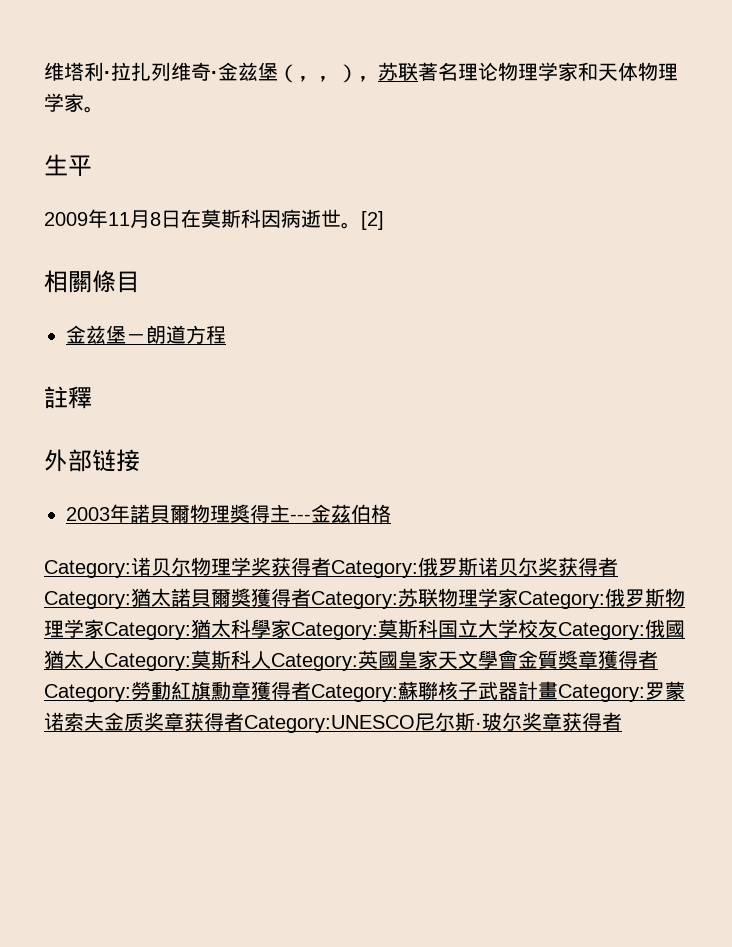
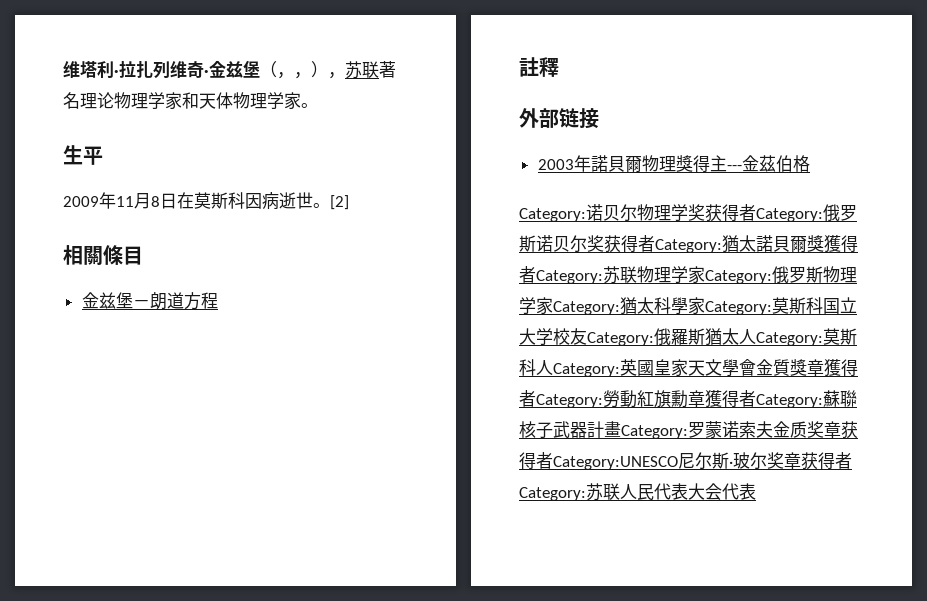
- 俄國猶太人Category:
+ 俄羅斯猶太人Category:
- 罗蒙诺索夫金质奖章获得者Category:UNESCO尼尔斯·玻尔奖章获得者
+ 罗蒙诺索夫金质奖章获得者Category:UNESCO尼尔斯·玻尔奖章获得者Category:苏联人民代表大会代表

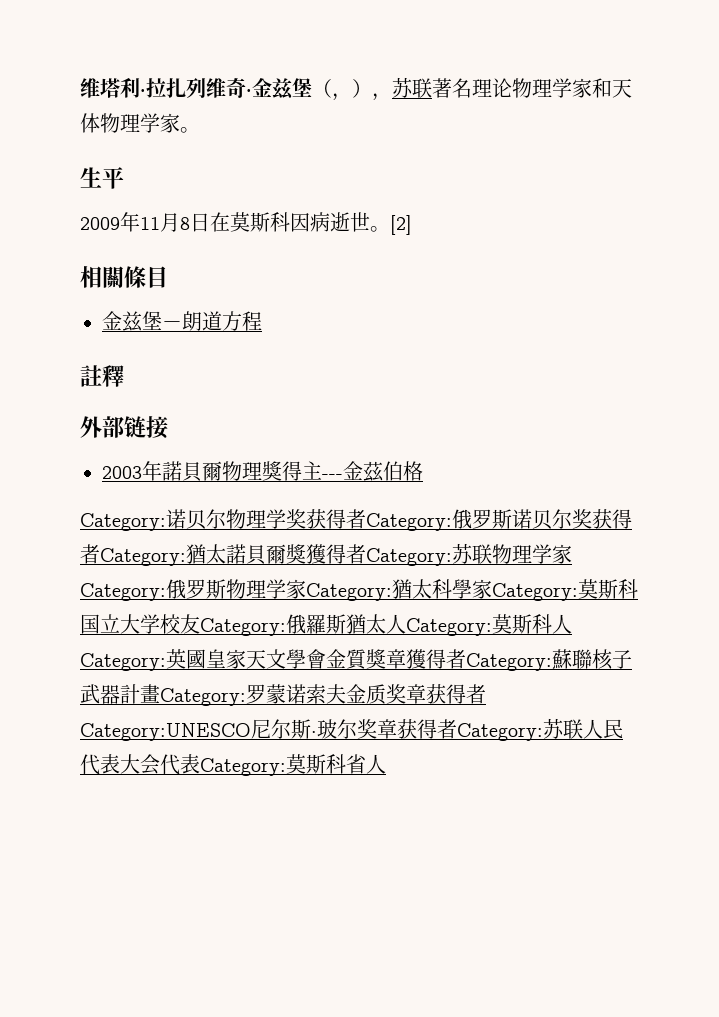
- 维塔利·拉扎列维奇·金兹堡（，，），苏联著名理论物理学家和天体物理学家。
+ 维塔利·拉扎列维奇·金兹堡（，），苏联著名理论物理学家和天体物理学家。
- 勞動紅旗勳章獲得者Category:
- 苏联人民代表大会代表
+ 苏联人民代表大会代表Category:莫斯科省人

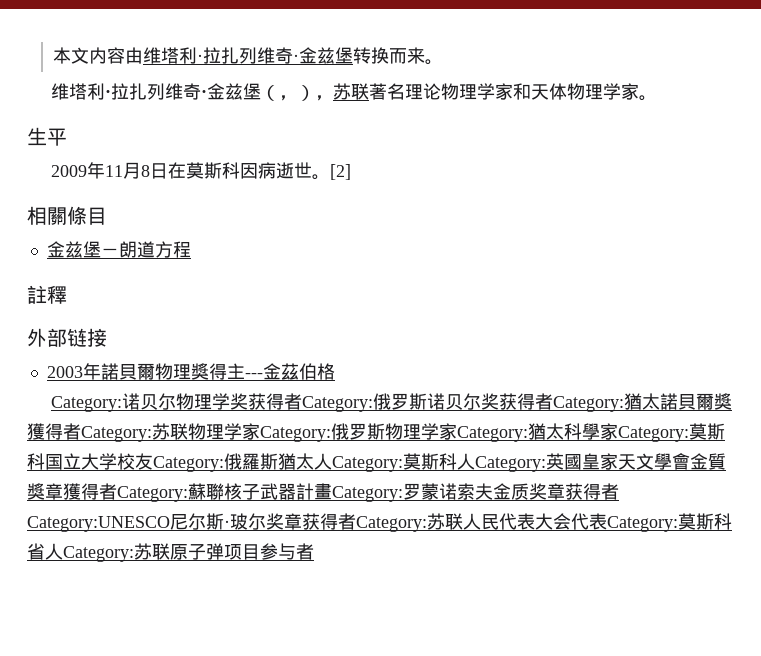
+ 本文内容由维塔利·拉扎列维奇·金兹堡转换而来。
- 莫斯科省人
+ 莫斯科省人Category:苏联原子弹项目参与者

